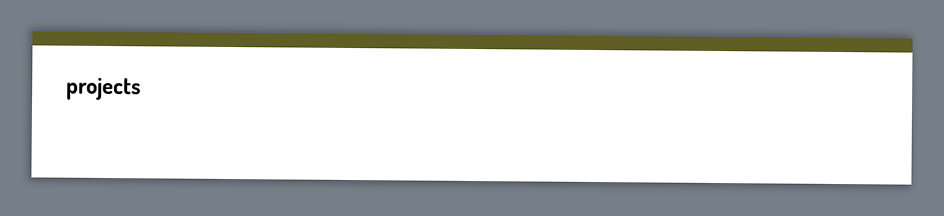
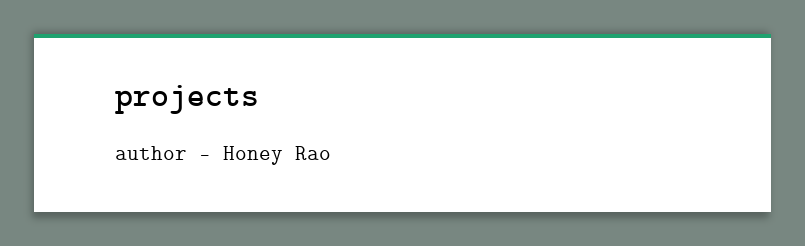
+ author - Honey Rao

